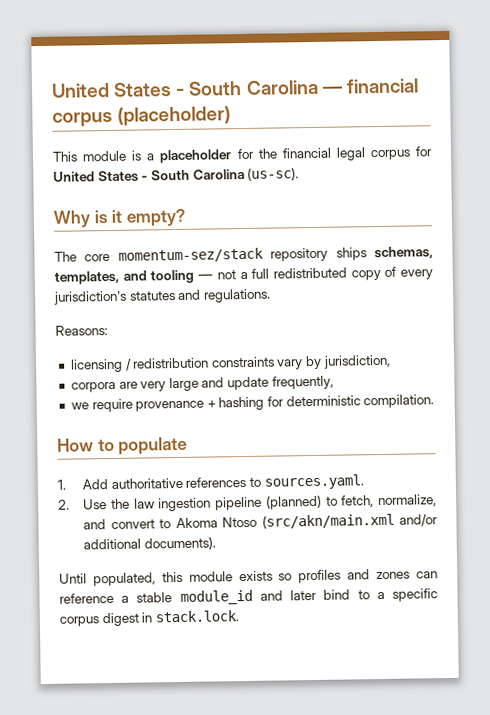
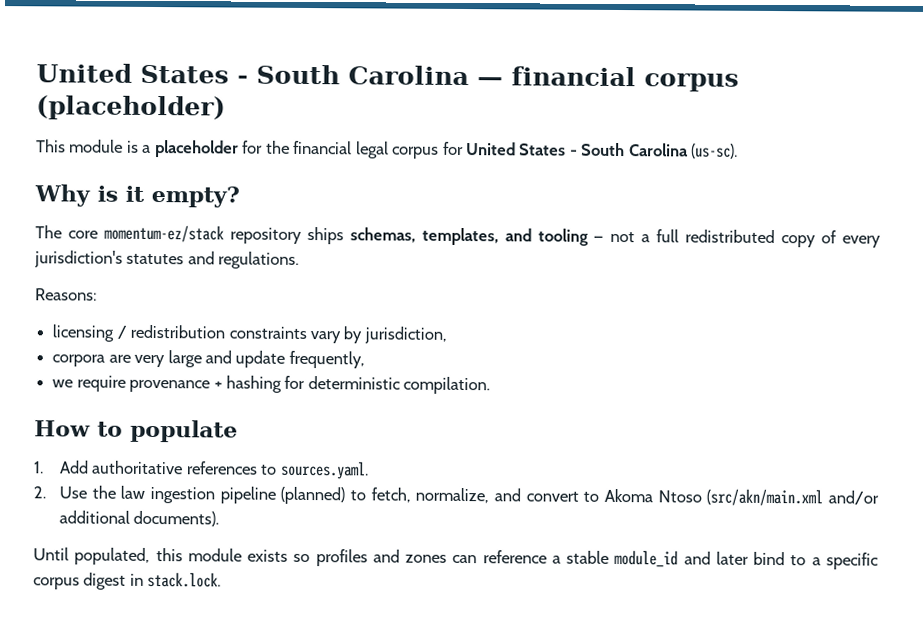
- The core momentum-sez/stack repository ships schemas, templates, and tooling — not a full redistributed copy of every jurisdiction's statutes and regulations.
+ The core momentum-ez/stack repository ships schemas, templates, and tooling — not a full redistributed copy of every jurisdiction's statutes and regulations.

